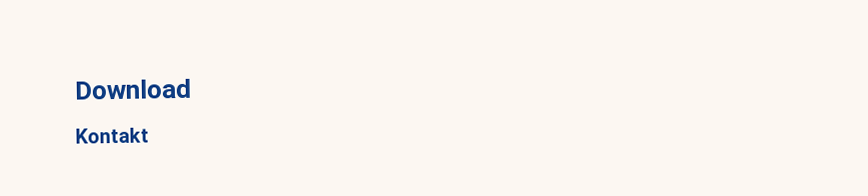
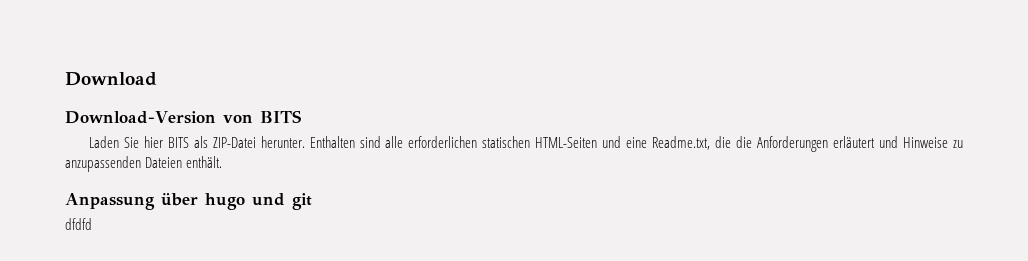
- Kontakt
+ Download-Version von BITS
+ Laden Sie hier BITS als ZIP-Datei herunter. Enthalten sind alle erforderlichen statischen HTML-Seiten und eine Readme.txt, die die Anforderungen erläutert und Hinweise zu anzupassenden Dateien enthält.
+ Anpassung über hugo und git
+ dfdfd

